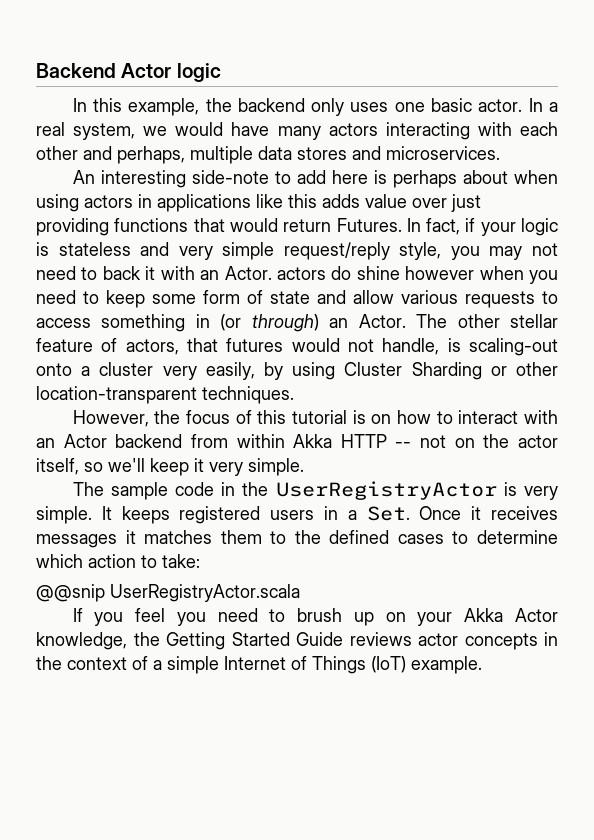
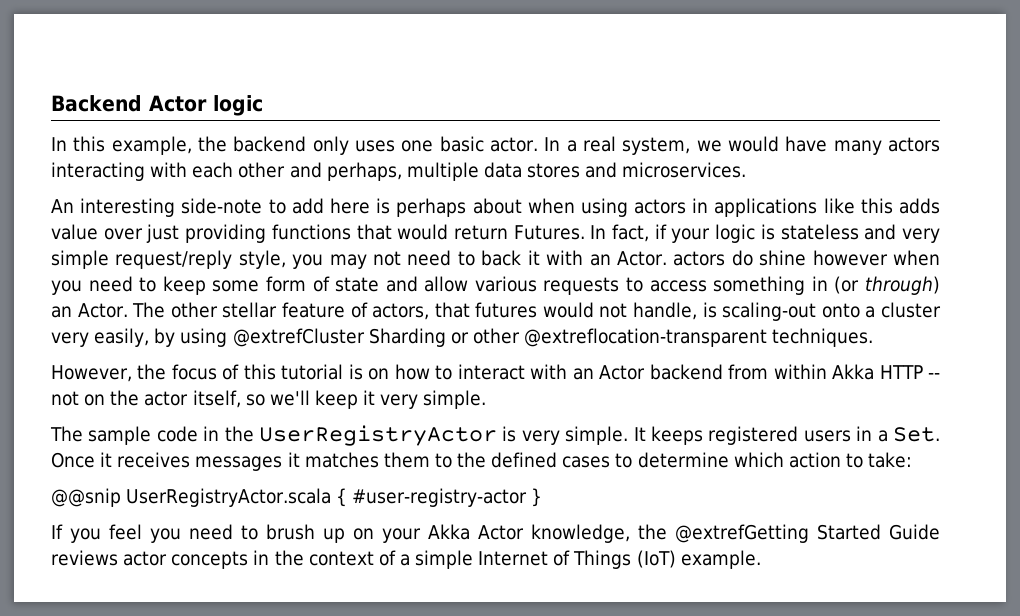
- The other stellar feature of actors, that futures would not handle, is scaling-out onto a cluster very easily, by using Cluster Sharding or other location-transparent techniques.
+ The other stellar feature of actors, that futures would not handle, is scaling-out onto a cluster very easily, by using @extrefCluster Sharding or other @extreflocation-transparent techniques.
- @@snip UserRegistryActor.scala
+ @@snip UserRegistryActor.scala { #user-registry-actor }
- If you feel you need to brush up on your Akka Actor knowledge, the Getting Started Guide reviews actor concepts in the context of a simple Internet of Things (IoT) example.
+ If you feel you need to brush up on your Akka Actor knowledge, the @extrefGetting Started Guide reviews actor concepts in the context of a simple Internet of Things (IoT) example.

